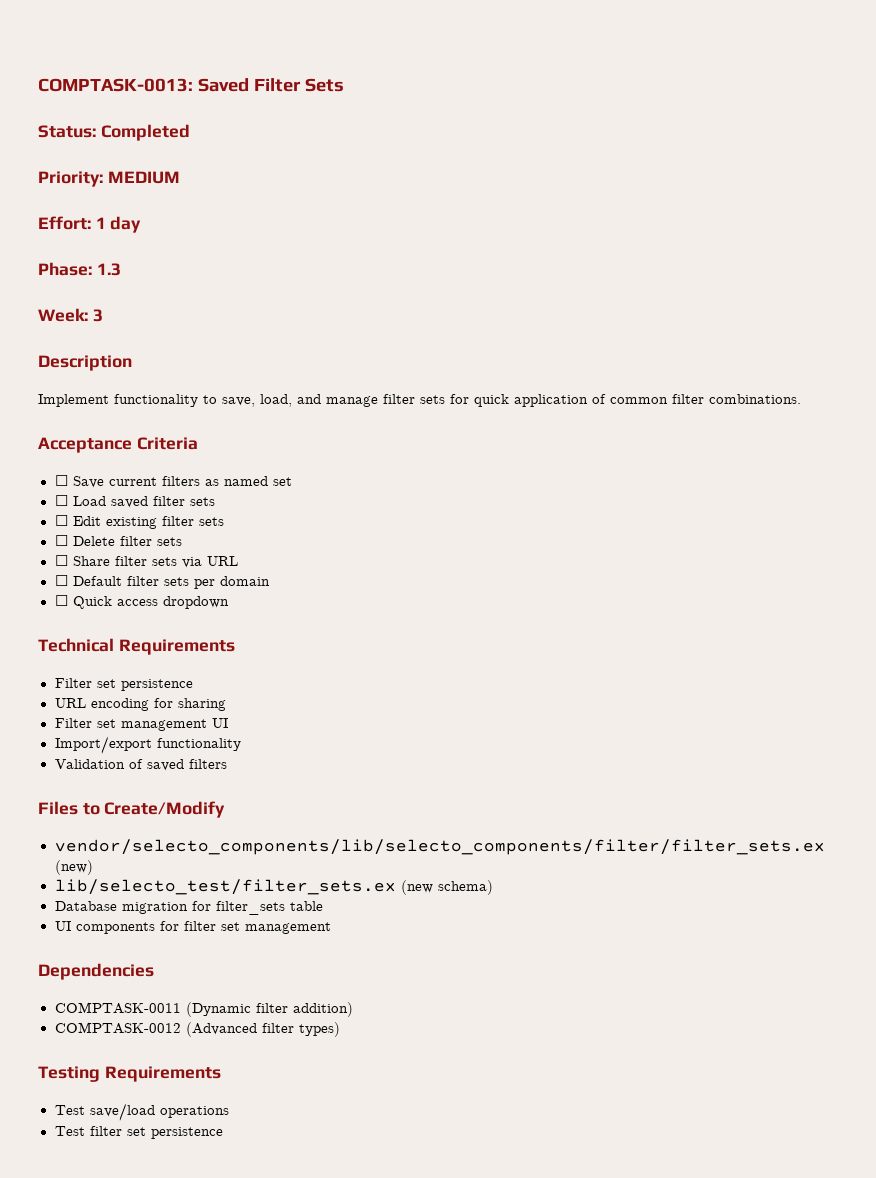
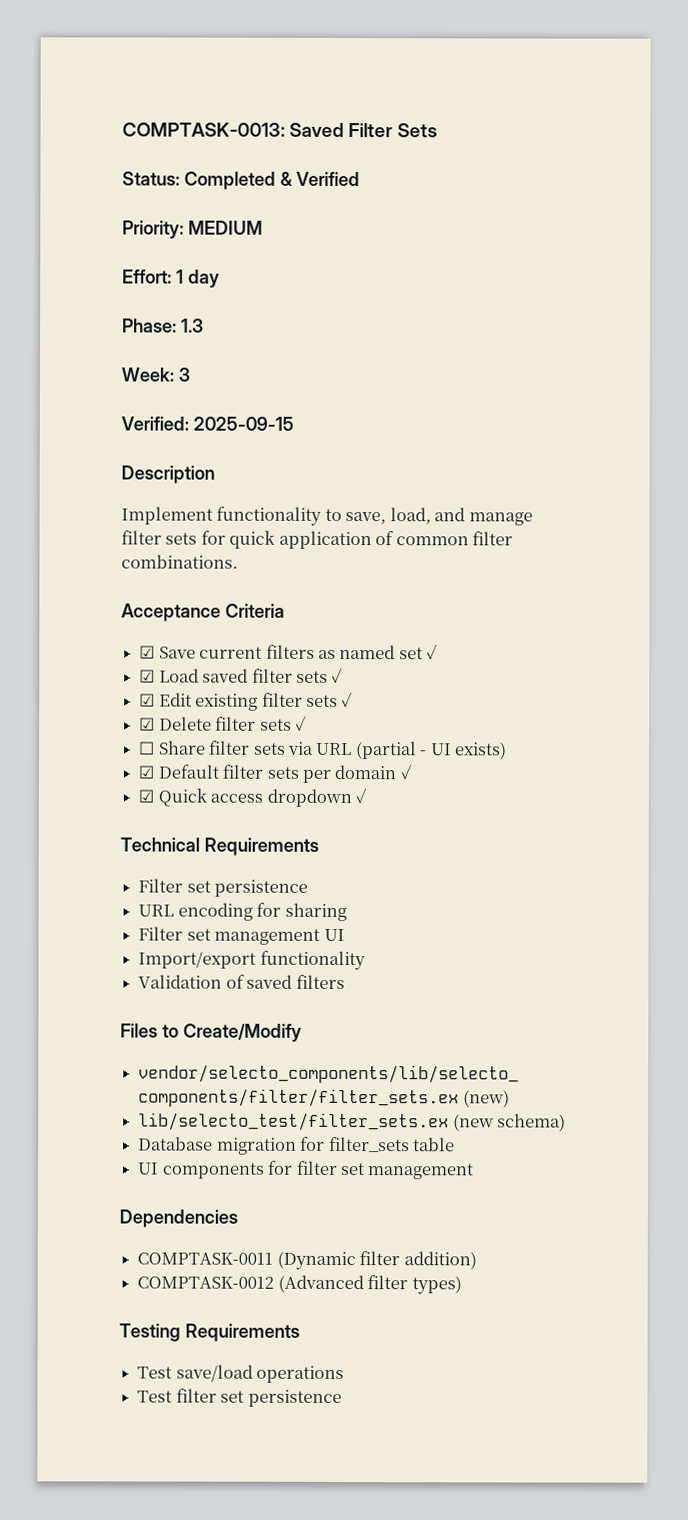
- Status: Completed
+ Status: Completed & Verified
+ Verified: 2025-09-15
- ☐ Save current filters as named set
- ☐ Load saved filter sets
- ☐ Edit existing filter sets
- ☐ Delete filter sets
+ ☑ Save current filters as named set ✓
+ ☑ Load saved filter sets ✓
+ ☑ Edit existing filter sets ✓
+ ☑ Delete filter sets ✓
- ☐ Share filter sets via URL
- ☐ Default filter sets per domain
- ☐ Quick access dropdown
+ ☐ Share filter sets via URL (partial - UI exists)
+ ☑ Default filter sets per domain ✓
+ ☑ Quick access dropdown ✓

